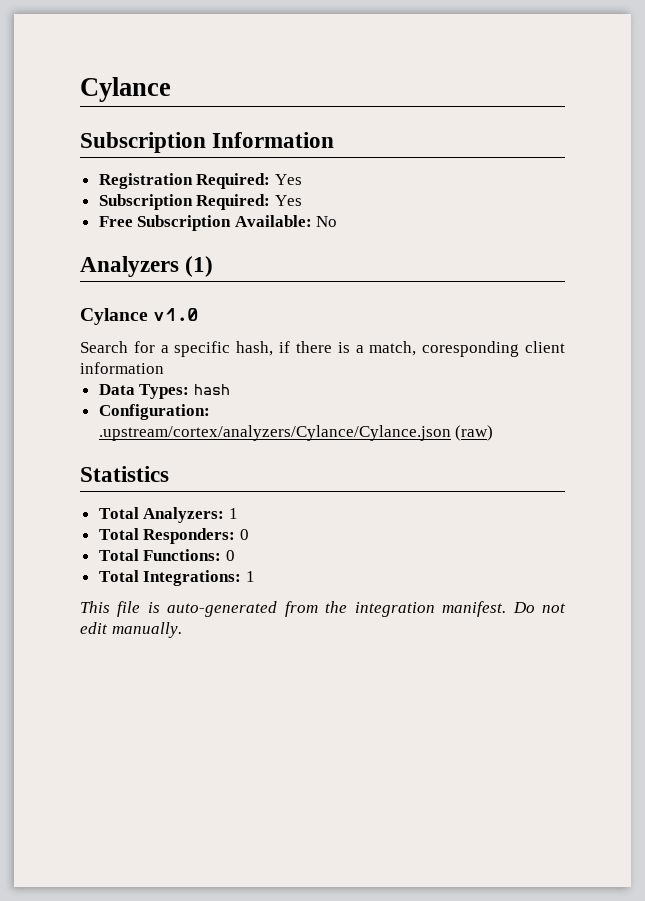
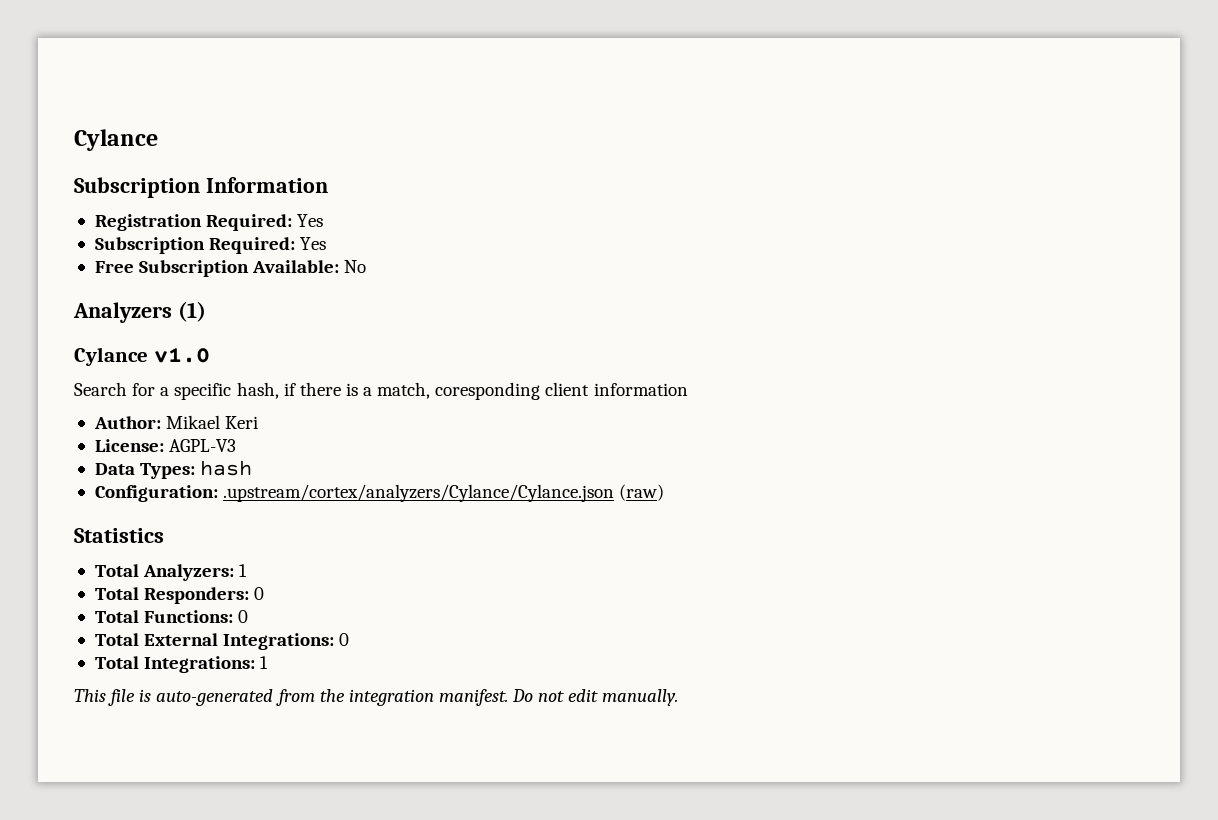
+ Author: Mikael Keri
+ License: AGPL-V3
+ Total External Integrations: 0

